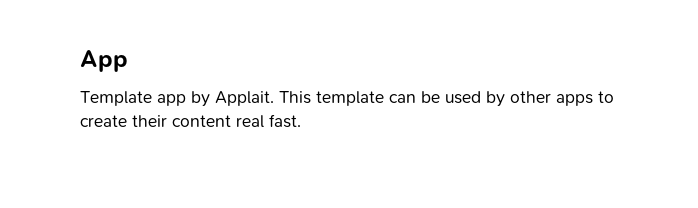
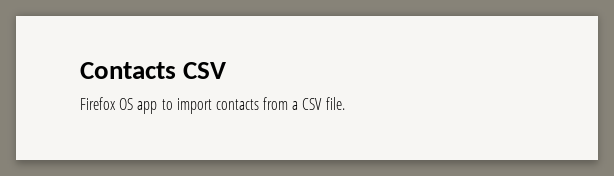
- App
- Template app by Applait. This template can be used by other apps to create their content real fast.
+ Contacts CSV
+ Firefox OS app to import contacts from a CSV file.

